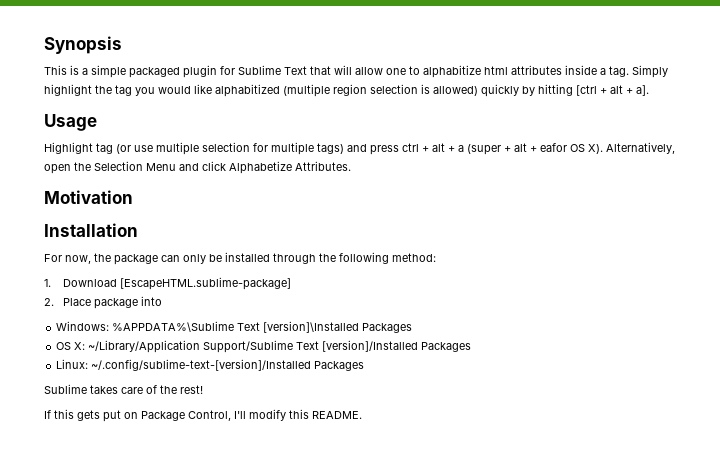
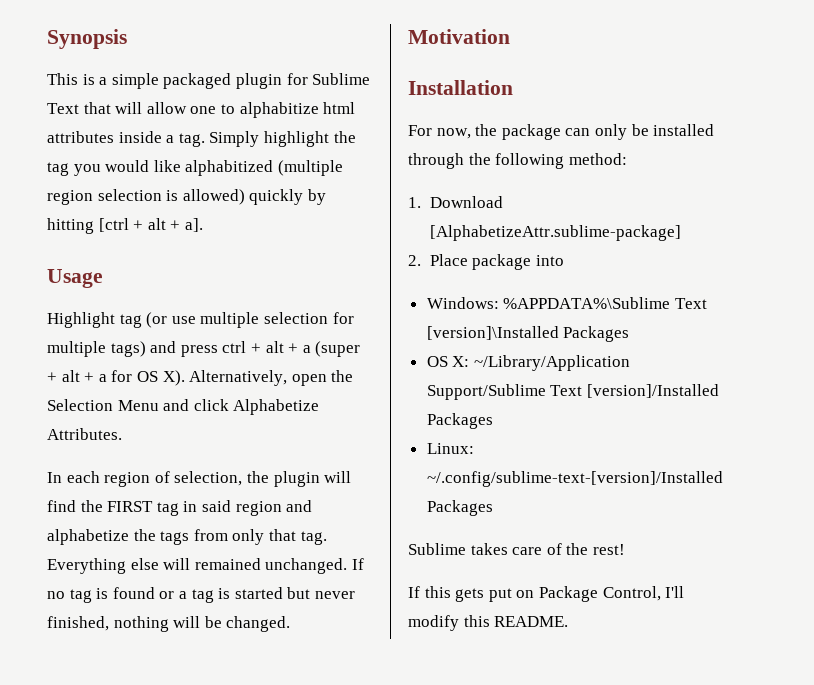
- Highlight tag (or use multiple selection for multiple tags) and press ctrl + alt + a (super + alt + eafor OS X). Alternatively, open the Selection Menu and click Alphabetize Attributes.
+ Highlight tag (or use multiple selection for multiple tags) and press ctrl + alt + a (super + alt + a for OS X). Alternatively, open the Selection Menu and click Alphabetize Attributes.
+ In each region of selection, the plugin will find the FIRST tag in said region and alphabetize the tags from only that tag. Everything else will remained unchanged. If no tag is found or a tag is started but never finished, nothing will be changed.
- 1. Download [EscapeHTML.sublime-package]
+ 1. Download [AlphabetizeAttr.sublime-package]

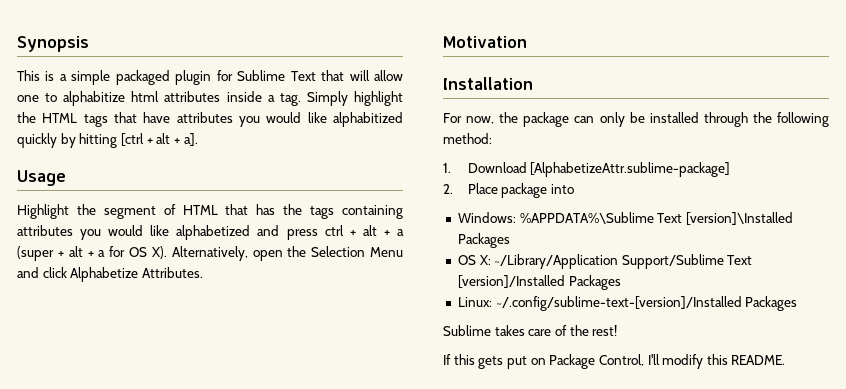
- Simply highlight the tag you would like alphabitized (multiple region selection is allowed) quickly by hitting [ctrl + alt + a].
+ Simply highlight the HTML tags that have attributes you would like alphabitized quickly by hitting [ctrl + alt + a].
- Highlight tag (or use multiple selection for multiple tags) and press ctrl + alt + a (super + alt + a for OS X). Alternatively, open the Selection Menu and click Alphabetize Attributes.
+ Highlight the segment of HTML that has the tags containing attributes you would like alphabetized and press ctrl + alt + a (super + alt + a for OS X). Alternatively, open the Selection Menu and click Alphabetize Attributes.
- In each region of selection, the plugin will find the FIRST tag in said region and alphabetize the tags from only that tag. Everything else will remained unchanged. If no tag is found or a tag is started but never finished, nothing will be changed.

